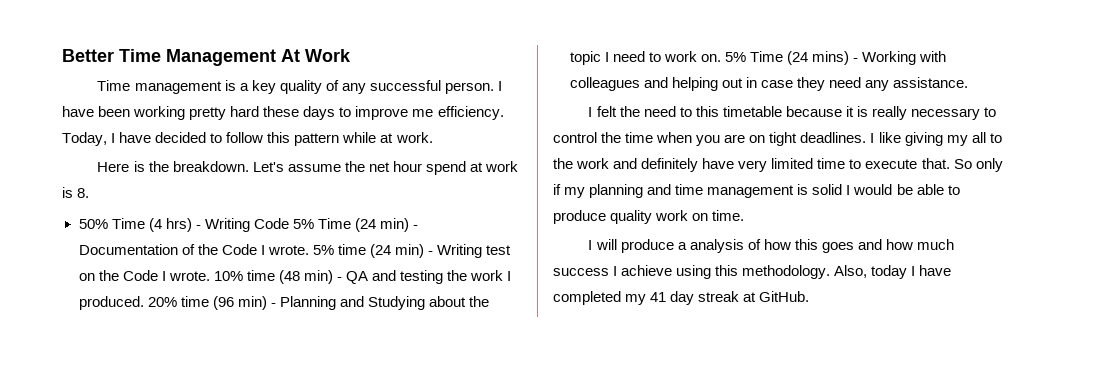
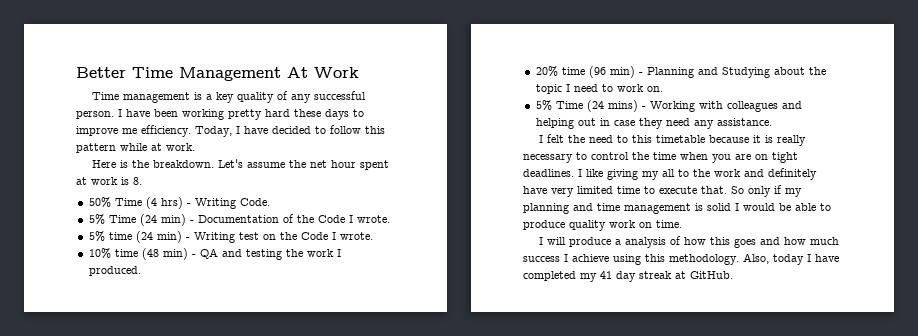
- Let's assume the net hour spend at work is 8.
+ Let's assume the net hour spent at work is 8.
- 50% Time (4 hrs) - Writing Code 5% Time (24 min) - Documentation of the Code I wrote. 5% time (24 min) - Writing test on the Code I wrote. 10% time (48 min) - QA and testing the work I produced. 20% time (96 min) - Planning and Studying about the topic I need to work on. 5% Time (24 mins) - Working with colleagues and helping out in case they need any assistance.
+ 50% Time (4 hrs) - Writing Code.
+ 5% Time (24 min) - Documentation of the Code I wrote.
+ 5% time (24 min) - Writing test on the Code I wrote.
+ 10% time (48 min) - QA and testing the work I produced.
+ 20% time (96 min) - Planning and Studying about the topic I need to work on.
+ 5% Time (24 mins) - Working with colleagues and helping out in case they need any assistance.

